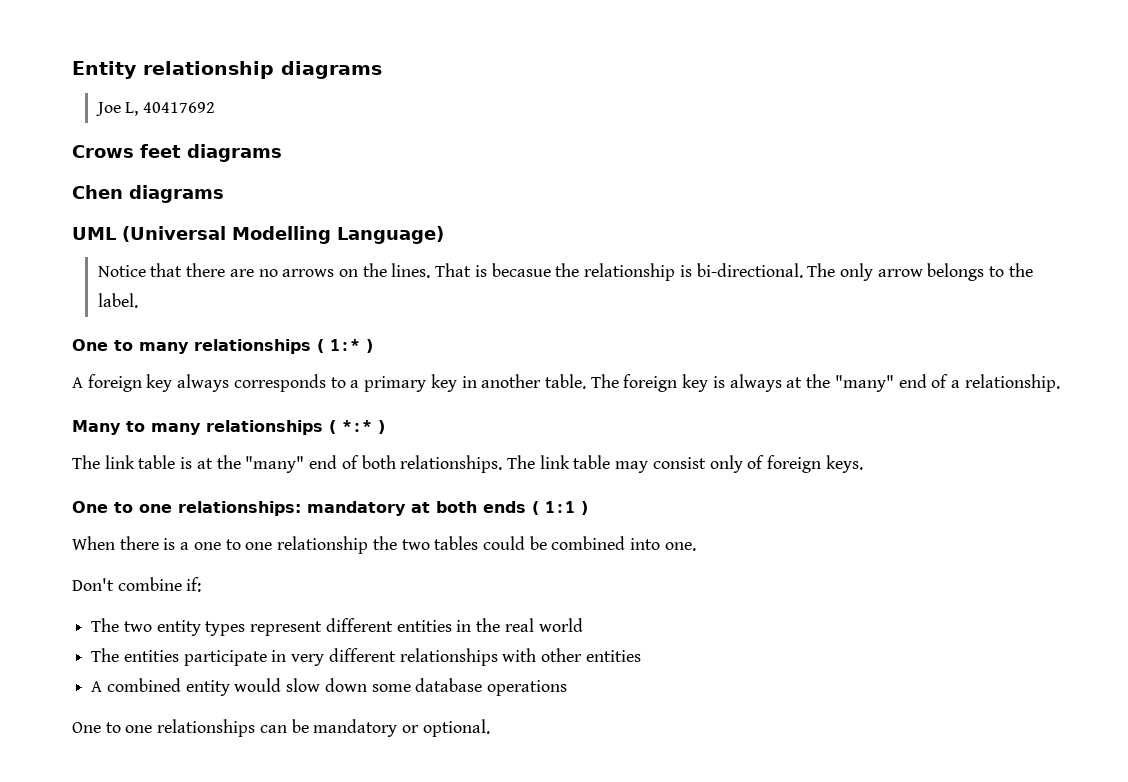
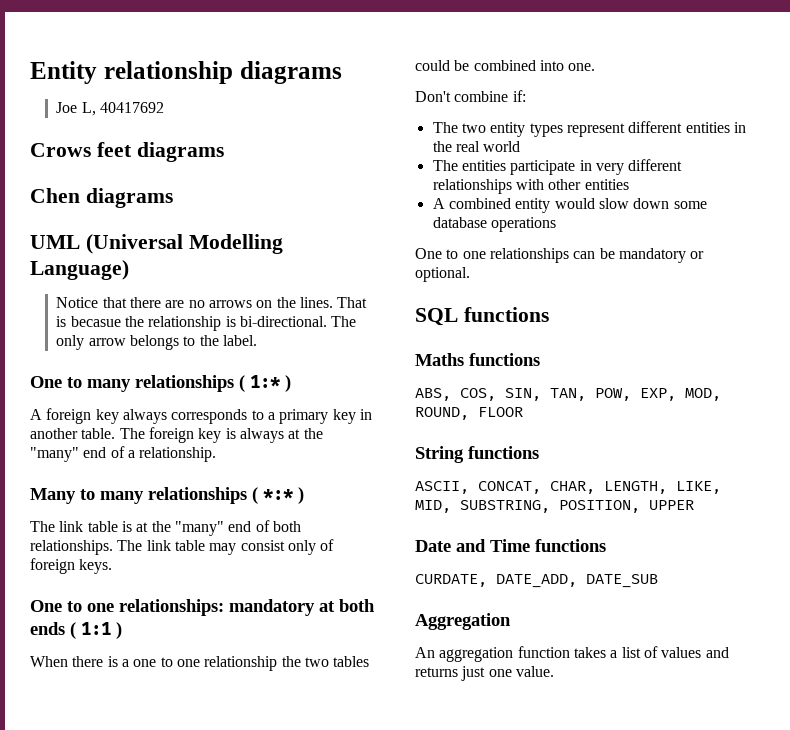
+ SQL functions
+ Maths functions
+ ABS, COS, SIN, TAN, POW, EXP, MOD, ROUND, FLOOR
+ String functions
+ ASCII, CONCAT, CHAR, LENGTH, LIKE, MID, SUBSTRING, POSITION, UPPER
+ Date and Time functions
+ CURDATE, DATE_ADD, DATE_SUB
+ Aggregation
+ An aggregation function takes a list of values and returns just one value.

